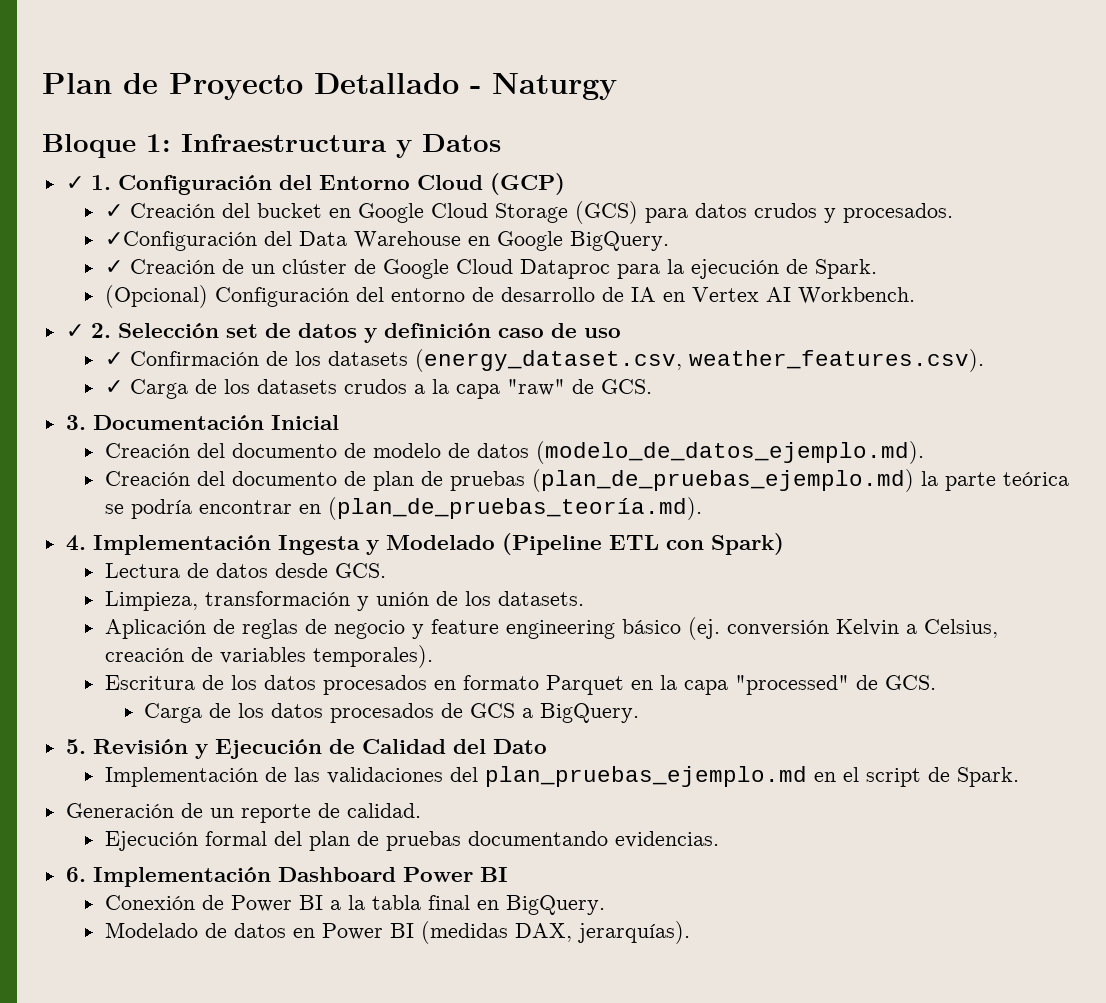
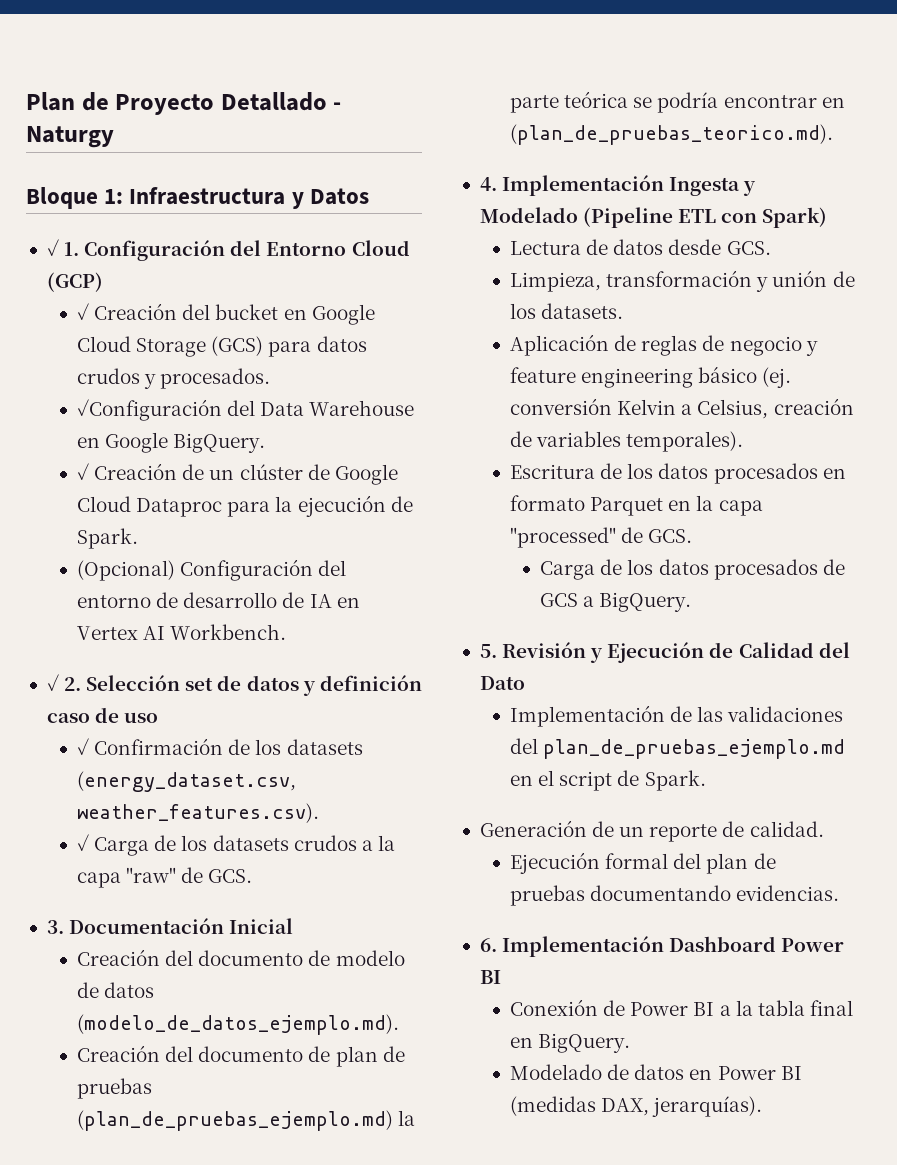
- Creación del documento de plan de pruebas (plan_de_pruebas_ejemplo.md) la parte teórica se podría encontrar en (plan_de_pruebas_teoría.md).
+ Creación del documento de plan de pruebas (plan_de_pruebas_ejemplo.md) la parte teórica se podría encontrar en (plan_de_pruebas_teorico.md).
- Implementación de las validaciones del plan_pruebas_ejemplo.md en el script de Spark.
+ Implementación de las validaciones del plan_de_pruebas_ejemplo.md en el script de Spark.

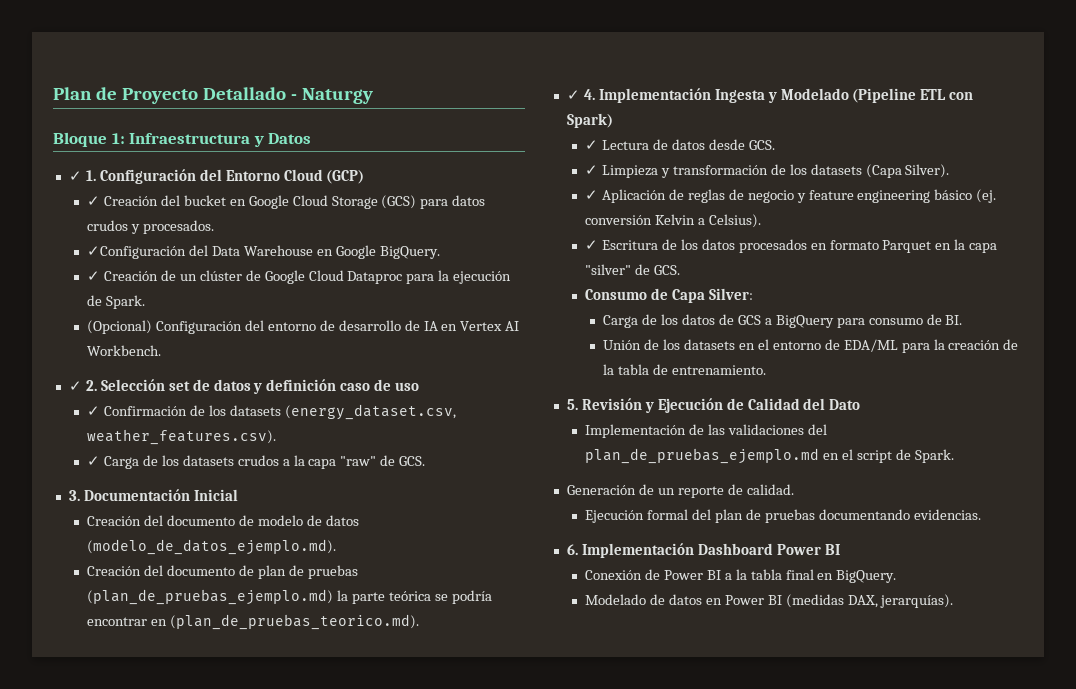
- 4. Implementación Ingesta y Modelado (Pipeline ETL con Spark)
+ ✓ 4. Implementación Ingesta y Modelado (Pipeline ETL con Spark)
- Lectura de datos desde GCS.
+ ✓ Lectura de datos desde GCS.
- Limpieza, transformación y unión de los datasets.
- Aplicación de reglas de negocio y feature engineering básico (ej. conversión Kelvin a Celsius, creación de variables temporales).
- Escritura de los datos procesados en formato Parquet en la capa "processed" de GCS.
+ ✓ Limpieza y transformación de los datasets (Capa Silver).
+ ✓ Aplicación de reglas de negocio y feature engineering básico (ej. conversión Kelvin a Celsius).
+ ✓ Escritura de los datos procesados en formato Parquet en la capa "silver" de GCS.
+ Consumo de Capa Silver:
- Carga de los datos procesados de GCS a BigQuery.
+ Carga de los datos de GCS a BigQuery para consumo de BI.
+ Unión de los datasets en el entorno de EDA/ML para la creación de la tabla de entrenamiento.

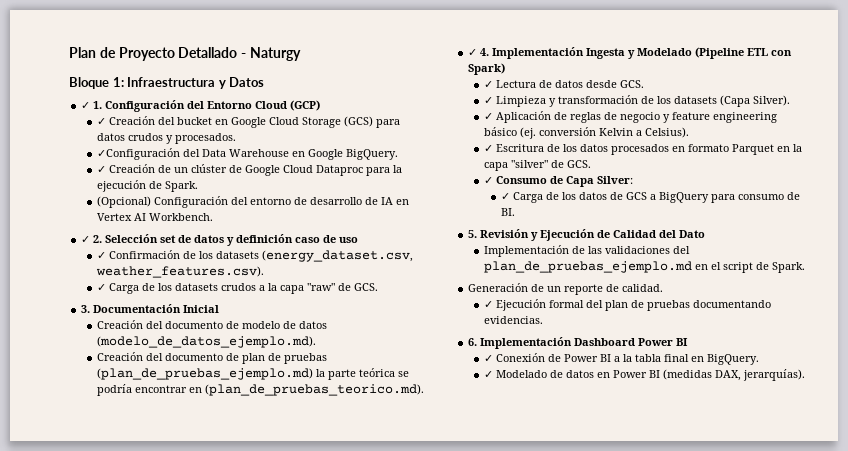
- Consumo de Capa Silver:
+ ✓ Consumo de Capa Silver:
- Carga de los datos de GCS a BigQuery para consumo de BI.
+ ✓ Carga de los datos de GCS a BigQuery para consumo de BI.
- Unión de los datasets en el entorno de EDA/ML para la creación de la tabla de entrenamiento.
- Ejecución formal del plan de pruebas documentando evidencias.
+ ✓ Ejecución formal del plan de pruebas documentando evidencias.
- Conexión de Power BI a la tabla final en BigQuery.
+ ✓ Conexión de Power BI a la tabla final en BigQuery.
- Modelado de datos en Power BI (medidas DAX, jerarquías).
+ ✓ Modelado de datos en Power BI (medidas DAX, jerarquías).

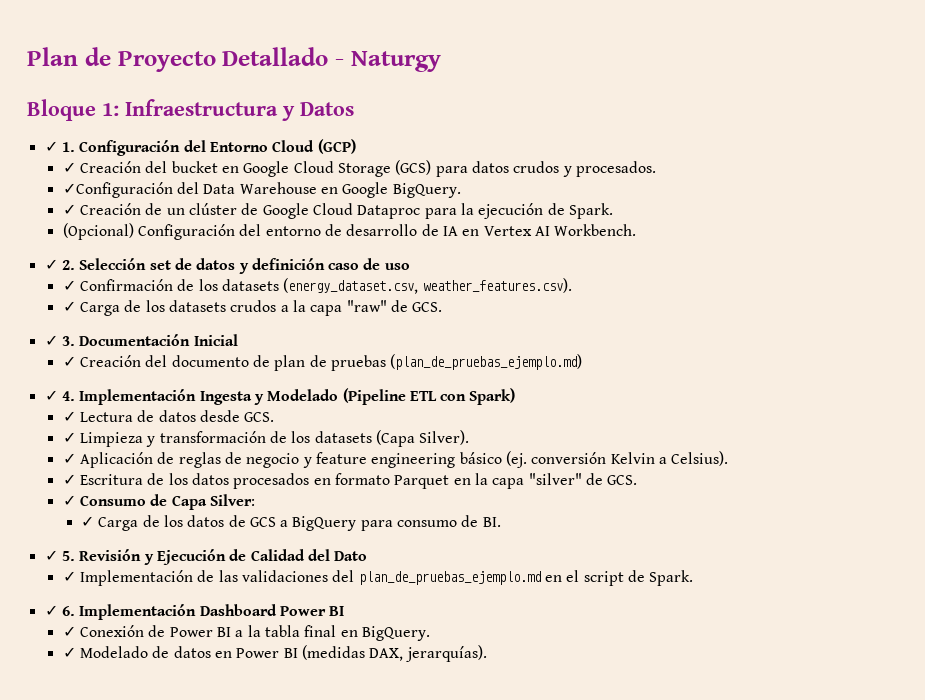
- 3. Documentación Inicial
+ ✓ 3. Documentación Inicial
- Creación del documento de modelo de datos (modelo_de_datos_ejemplo.md).
- Creación del documento de plan de pruebas (plan_de_pruebas_ejemplo.md) la parte teórica se podría encontrar en (plan_de_pruebas_teorico.md).
+ ✓ Creación del documento de plan de pruebas (plan_de_pruebas_ejemplo.md)
- 5. Revisión y Ejecución de Calidad del Dato
+ ✓ 5. Revisión y Ejecución de Calidad del Dato
- Implementación de las validaciones del plan_de_pruebas_ejemplo.md en el script de Spark.
+ ✓ Implementación de las validaciones del plan_de_pruebas_ejemplo.md en el script de Spark.
- Generación de un reporte de calidad.
- ✓ Ejecución formal del plan de pruebas documentando evidencias.
- 6. Implementación Dashboard Power BI
+ ✓ 6. Implementación Dashboard Power BI

